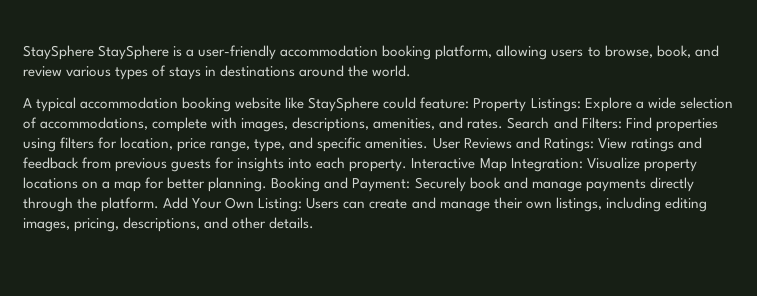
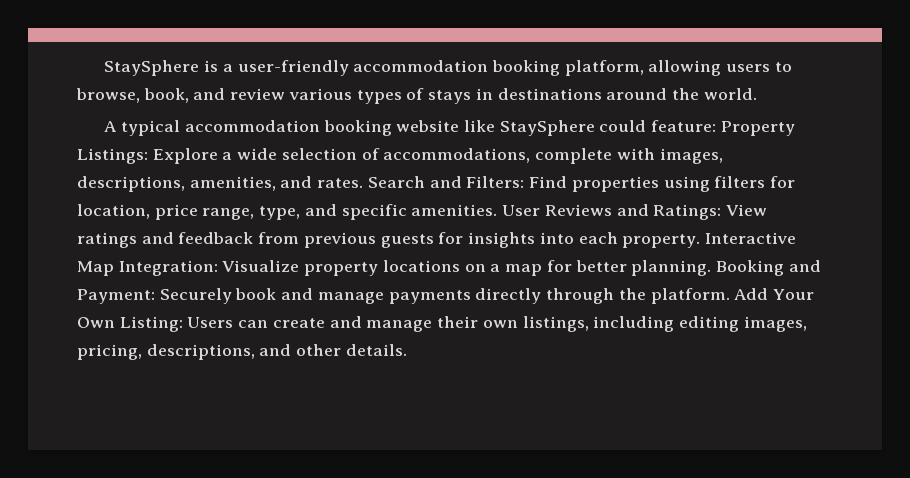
- StaySphere StaySphere is a user-friendly accommodation booking platform, allowing users to browse, book, and review various types of stays in destinations around the world.
+ StaySphere is a user-friendly accommodation booking platform, allowing users to browse, book, and review various types of stays in destinations around the world.

